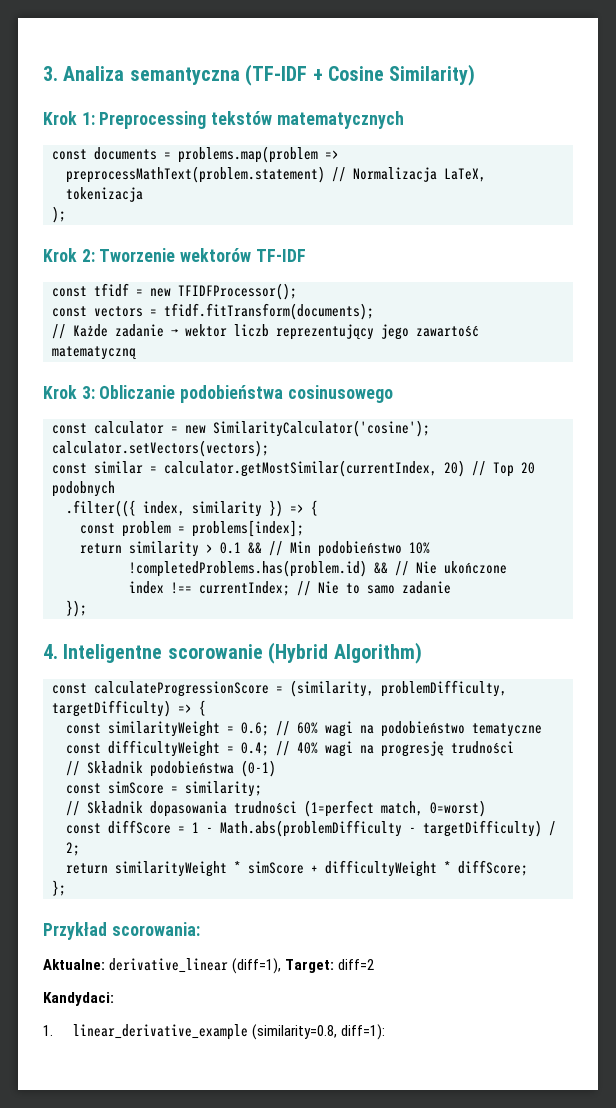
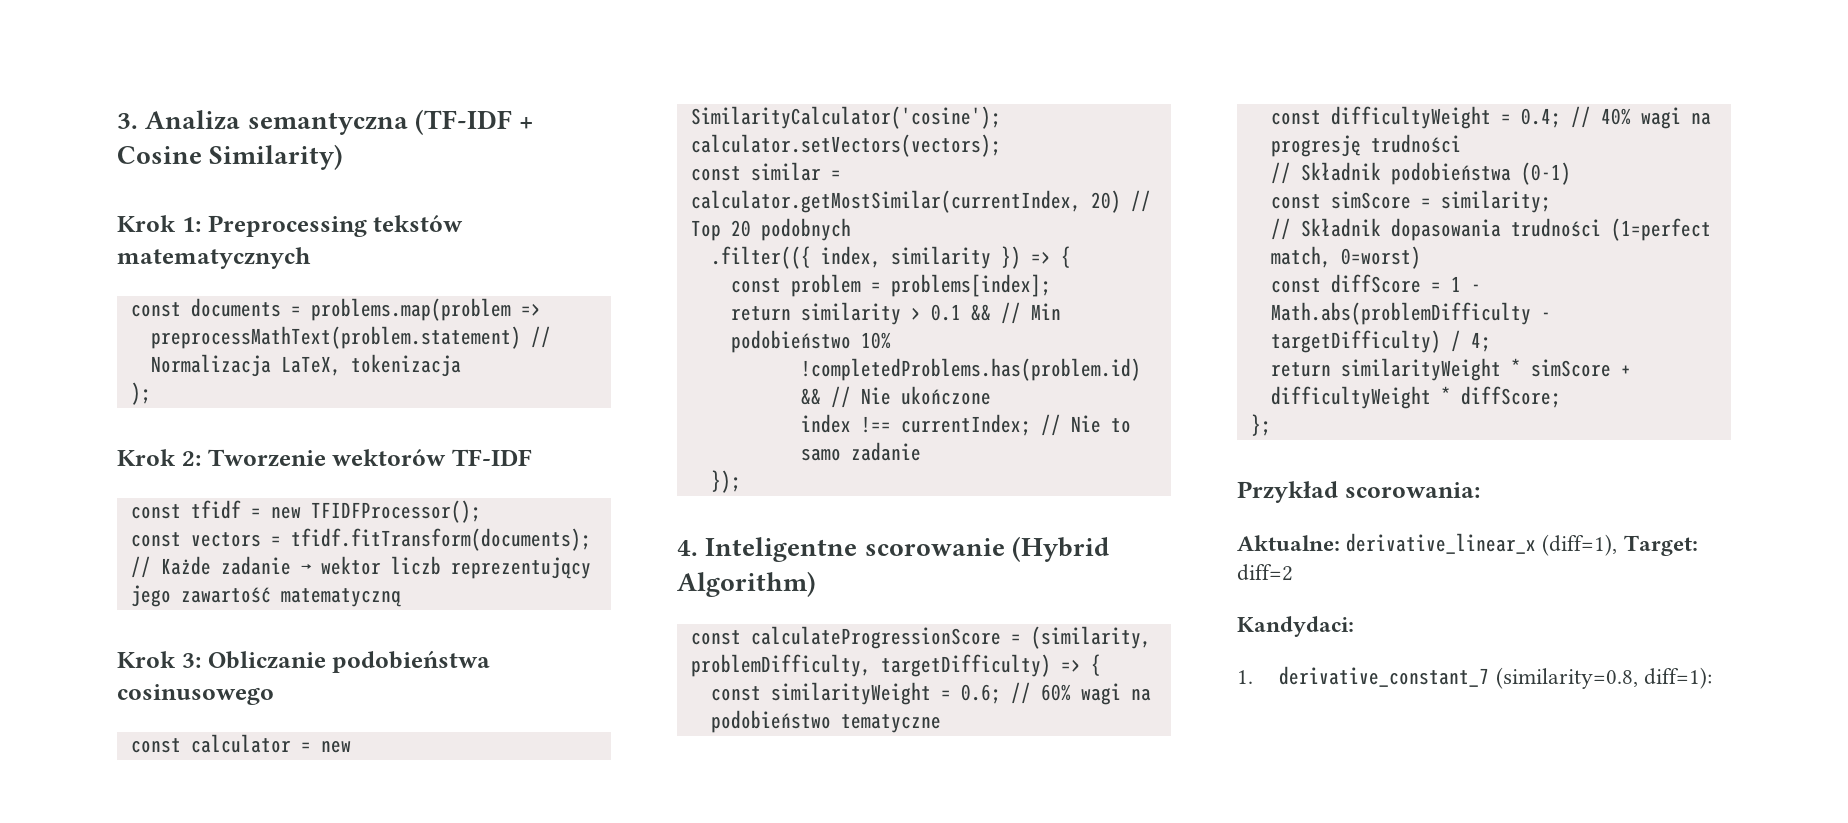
- const diffScore = 1 - Math.abs(problemDifficulty - targetDifficulty) / 2;
+ const diffScore = 1 - Math.abs(problemDifficulty - targetDifficulty) / 4;
- Aktualne: derivative_linear (diff=1), Target: diff=2
+ Aktualne: derivative_linear_x (diff=1), Target: diff=2
- 1. linear_derivative_example (similarity=0.8, diff=1):
+ 1. derivative_constant_7 (similarity=0.8, diff=1):

